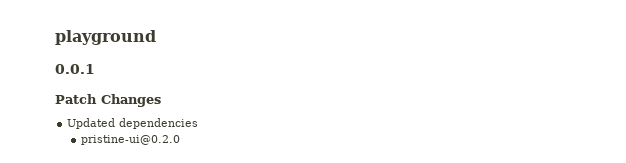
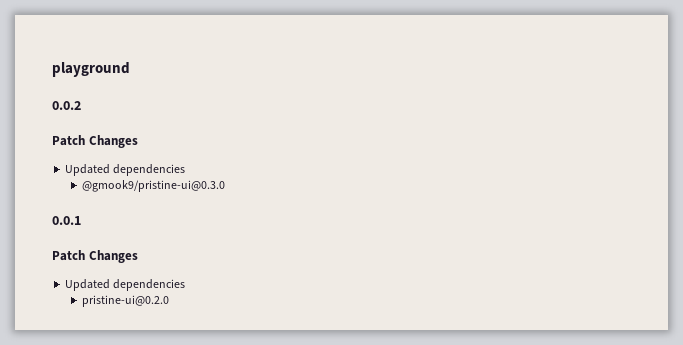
+ 0.0.2
+ Patch Changes
+ Updated dependencies
+ @gmook9/pristine-ui@0.3.0

